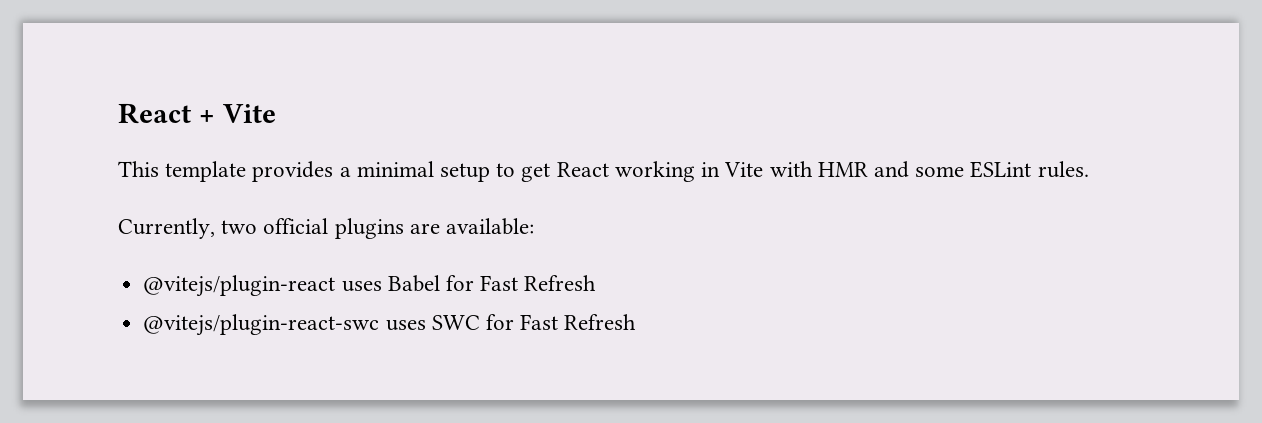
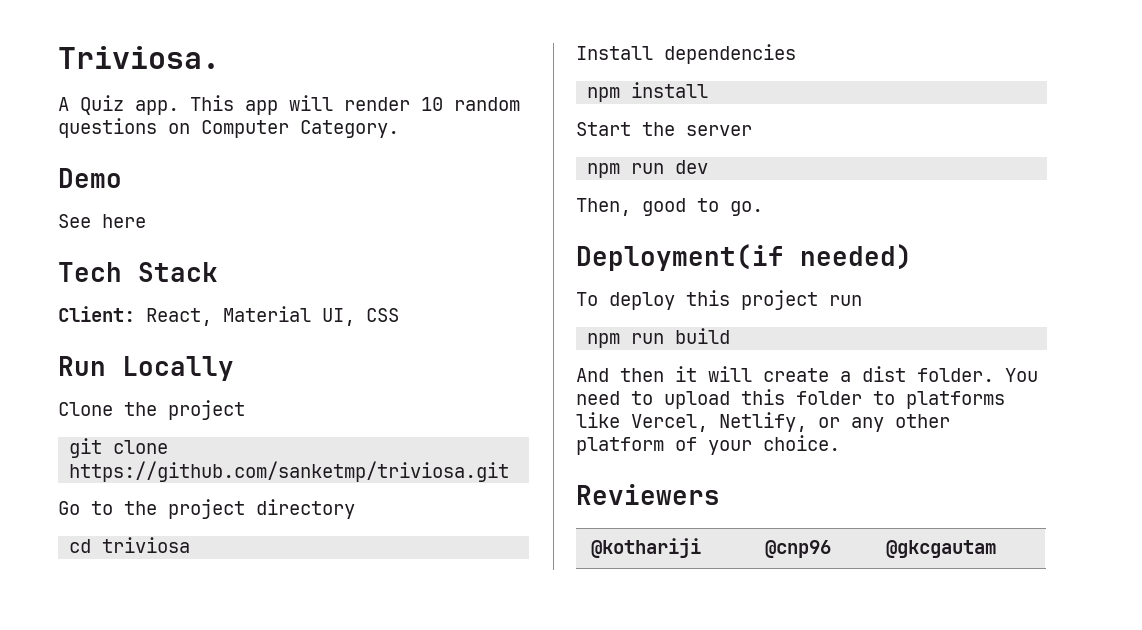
- React + Vite
- This template provides a minimal setup to get React working in Vite with HMR and some ESLint rules.
- Currently, two official plugins are available:
- @vitejs/plugin-react uses Babel for Fast Refresh
- @vitejs/plugin-react-swc uses SWC for Fast Refresh
+ Triviosa.
+ A Quiz app. This app will render 10 random questions on Computer Category.
+ Demo
+ See here
+ Tech Stack
+ Client: React, Material UI, CSS
+ Run Locally
+ Clone the project
+ git clone https://github.com/sanketmp/triviosa.git
+ Go to the project directory
+ cd triviosa
+ Install dependencies
+ npm install
+ Start the server
+ npm run dev
+ Then, good to go.
+ Deployment(if needed)
+ To deploy this project run
+ npm run build
+ And then it will create a dist folder. You need to upload this folder to platforms like Vercel, Netlify, or any other platform of your choice.
+ Reviewers
+ @kothariji | @cnp96 | @gkcgautam

